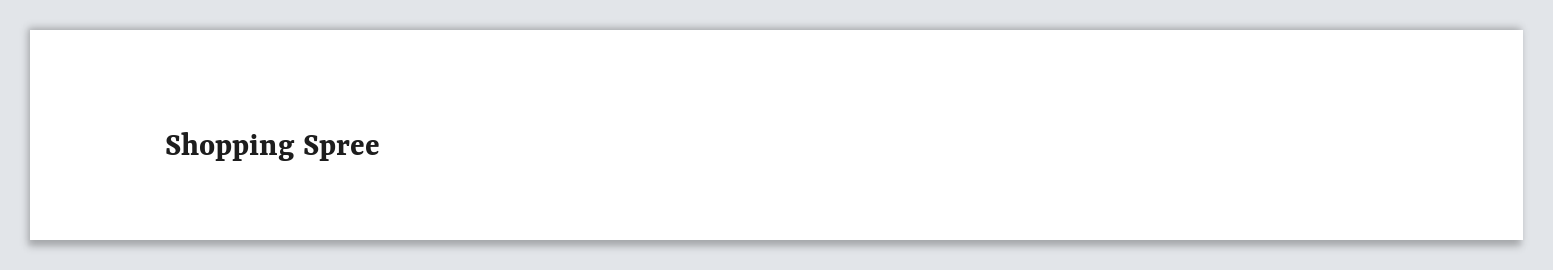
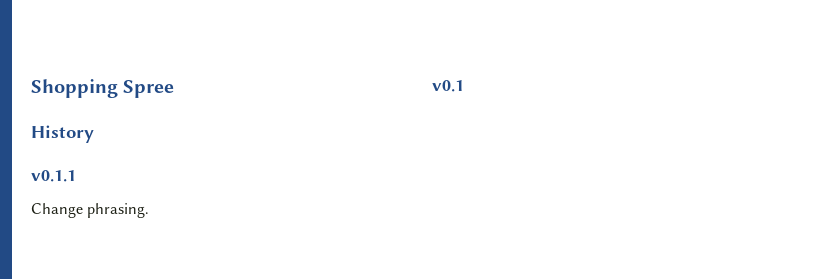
+ History
+ v0.1.1
+ Change phrasing.
+ v0.1

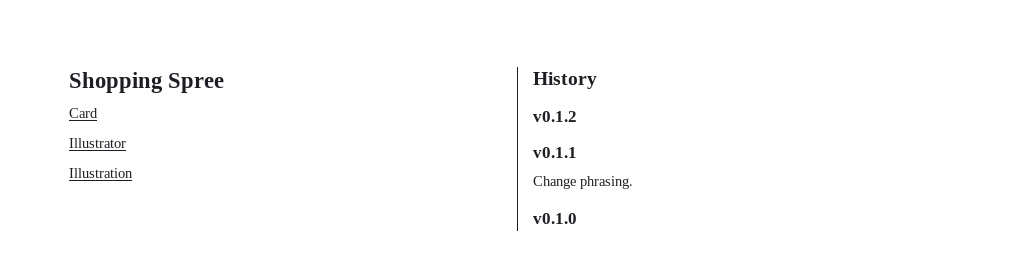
+ Card
+ Illustrator
+ Illustration
+ v0.1.2
- v0.1
+ v0.1.0

